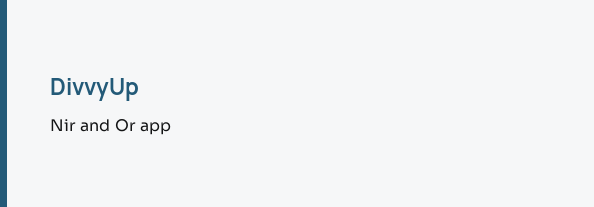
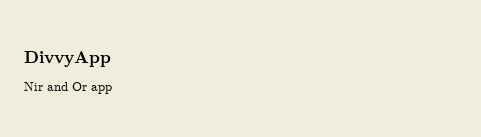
- DivvyUp
+ DivvyApp

